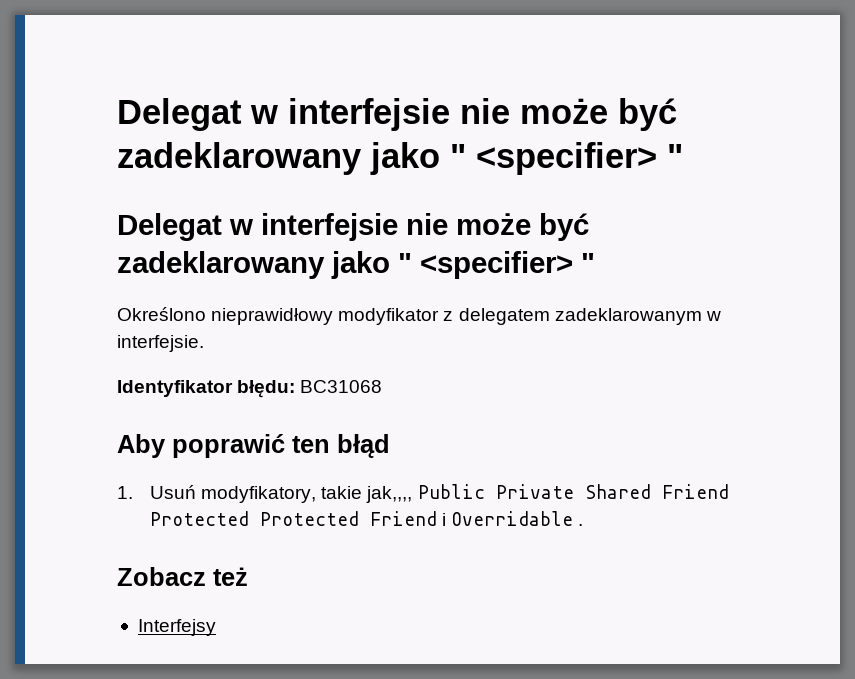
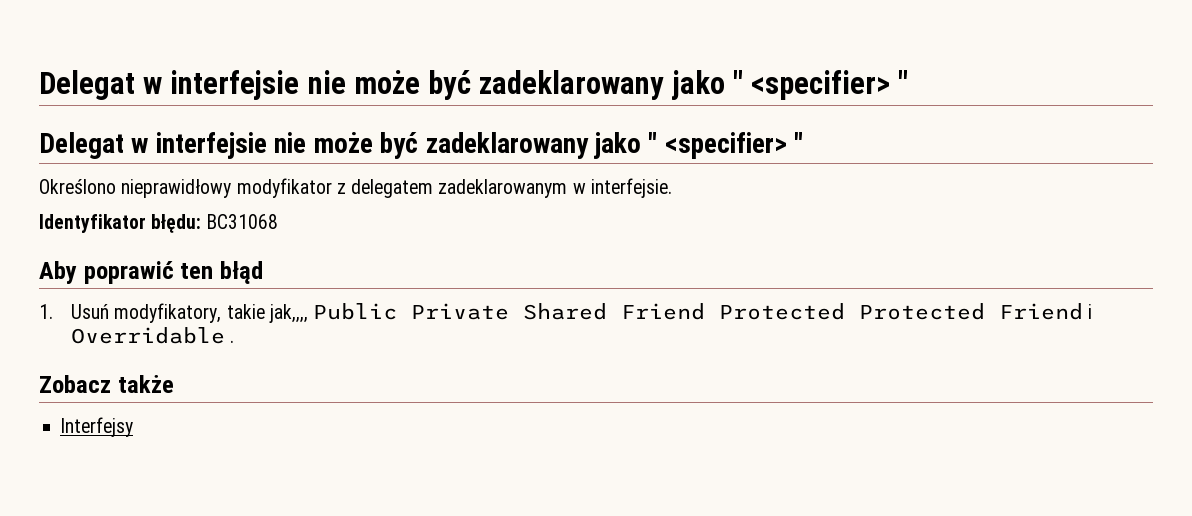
- Zobacz też
+ Zobacz także

